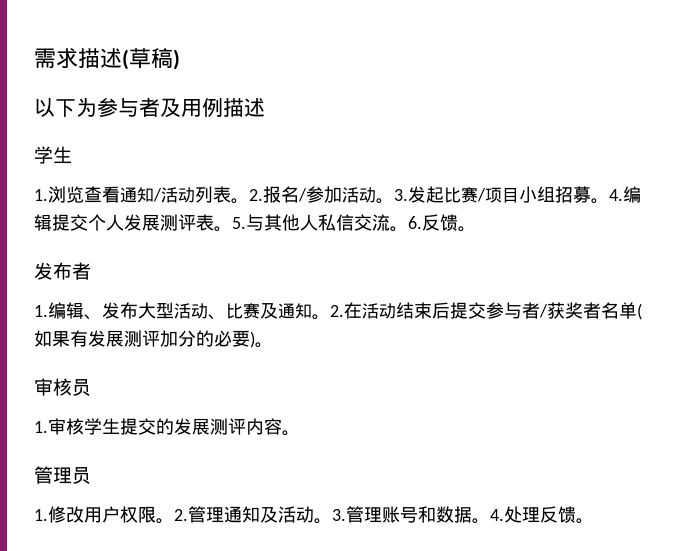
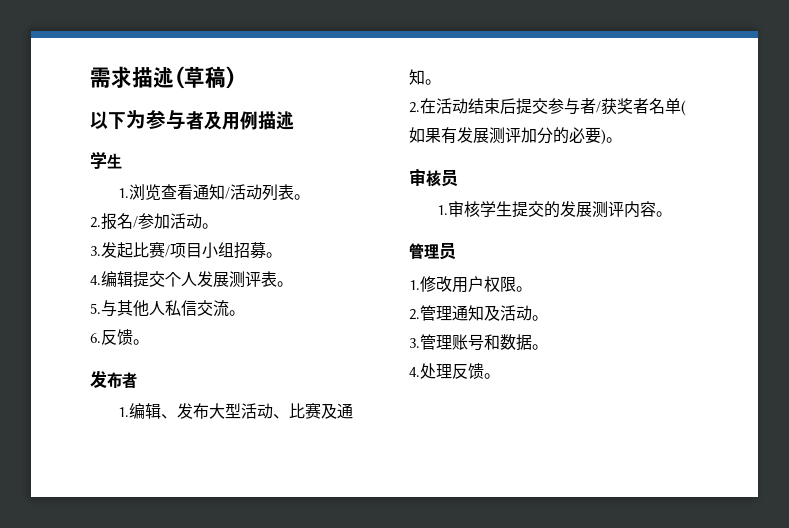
- 1.浏览查看通知/活动列表。2.报名/参加活动。3.发起比赛/项目小组招募。4.编辑提交个人发展测评表。5.与其他人私信交流。6.反馈。
+ 1.浏览查看通知/活动列表。
+ 2.报名/参加活动。
+ 3.发起比赛/项目小组招募。
+ 4.编辑提交个人发展测评表。
+ 5.与其他人私信交流。
+ 6.反馈。
- 1.编辑、发布大型活动、比赛及通知。2.在活动结束后提交参与者/获奖者名单(如果有发展测评加分的必要)。
+ 1.编辑、发布大型活动、比赛及通知。
+ 2.在活动结束后提交参与者/获奖者名单(如果有发展测评加分的必要)。
- 1.修改用户权限。2.管理通知及活动。3.管理账号和数据。4.处理反馈。
+ 1.修改用户权限。
+ 2.管理通知及活动。
+ 3.管理账号和数据。
+ 4.处理反馈。

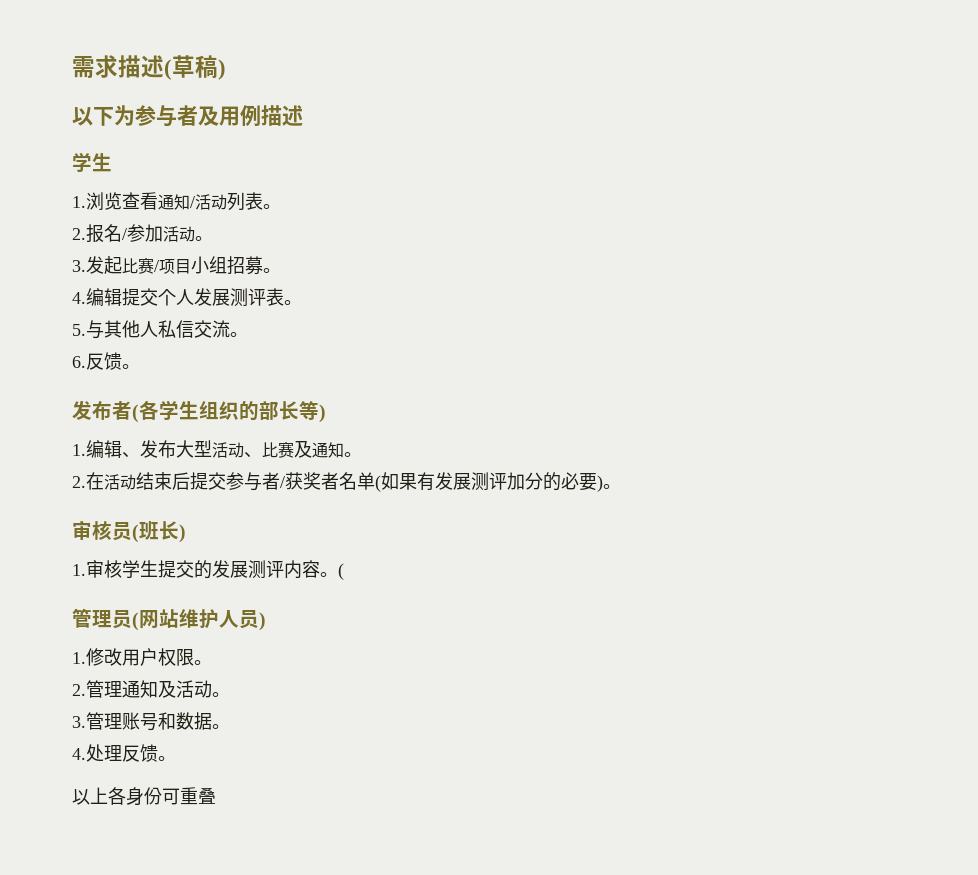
- 发布者
+ 发布者(各学生组织的部长等)
- 审核员
+ 审核员(班长)
- 1.审核学生提交的发展测评内容。
+ 1.审核学生提交的发展测评内容。(
- 管理员
+ 管理员(网站维护人员)
+ 以上各身份可重叠

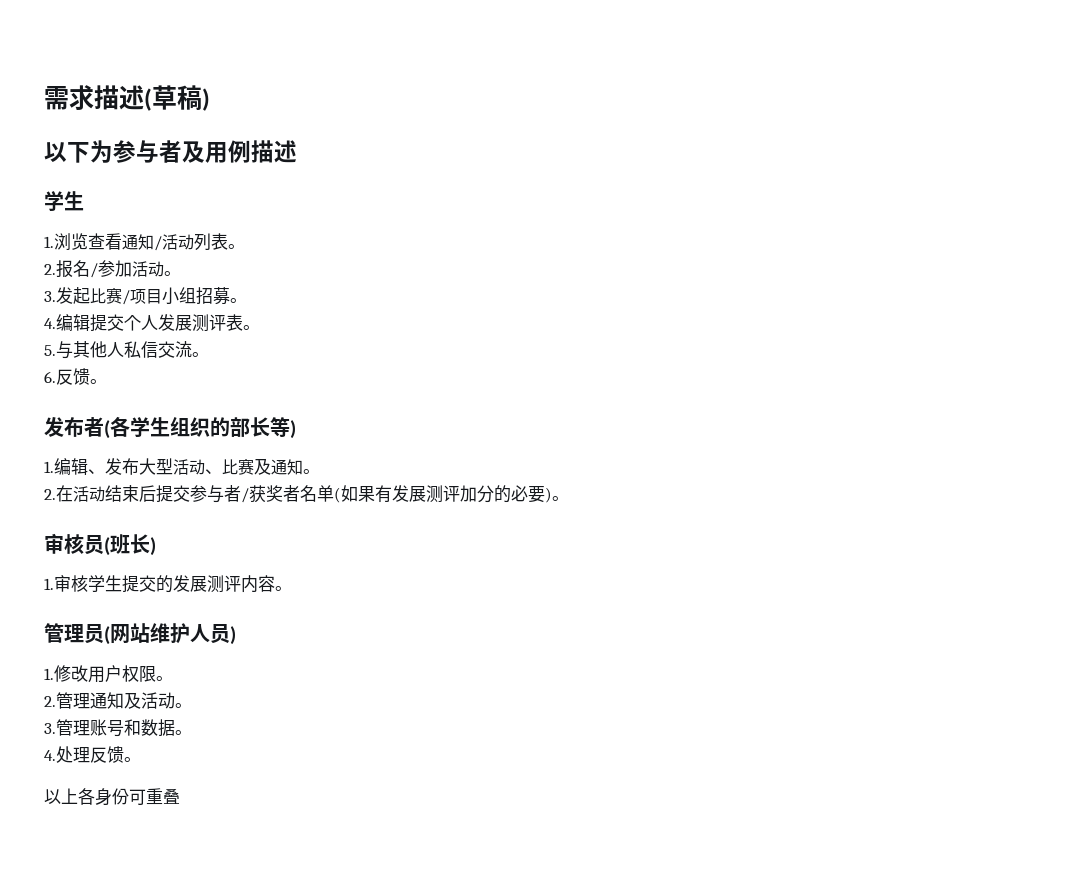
- 1.审核学生提交的发展测评内容。(
+ 1.审核学生提交的发展测评内容。

